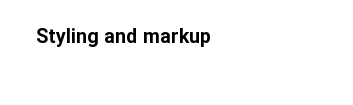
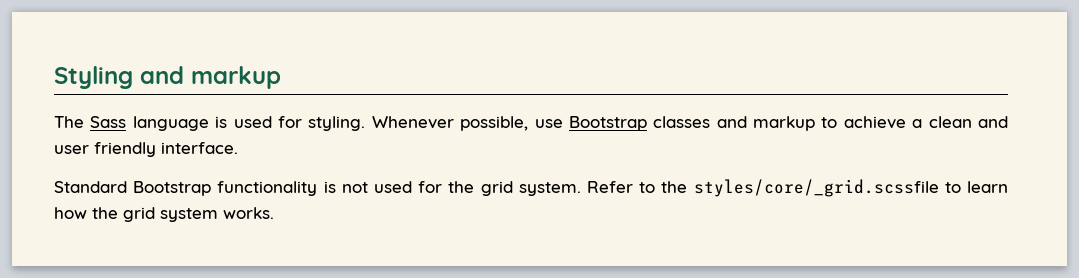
+ The Sass language is used for styling. Whenever possible, use Bootstrap classes and markup to achieve a clean and user friendly interface.
+ Standard Bootstrap functionality is not used for the grid system. Refer to the styles/core/_grid.scssfile to learn how the grid system works.

